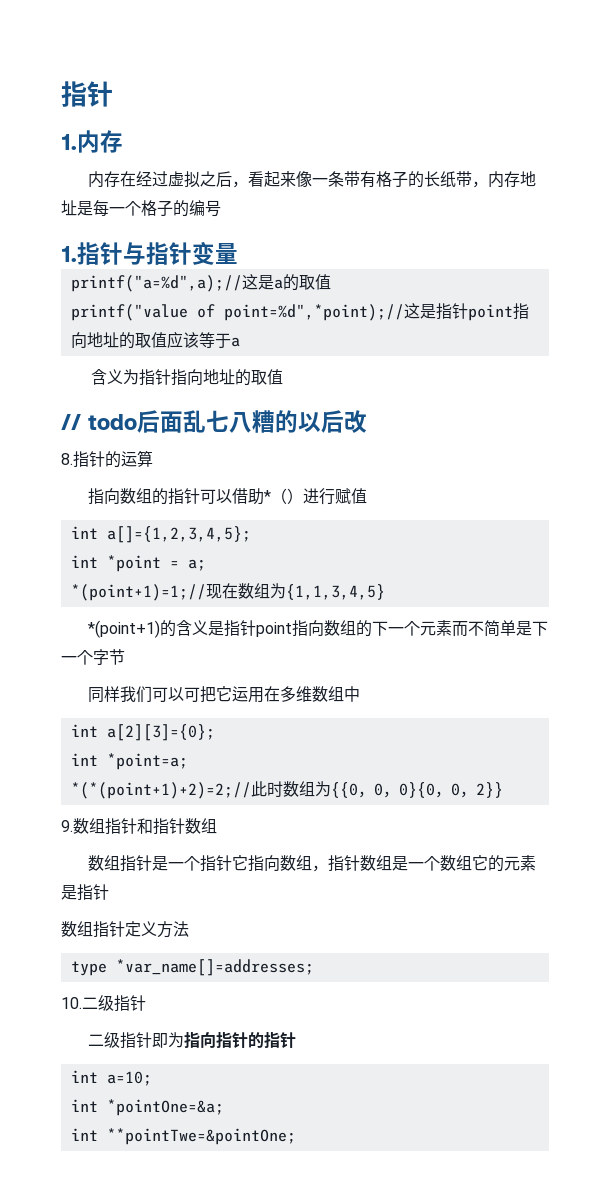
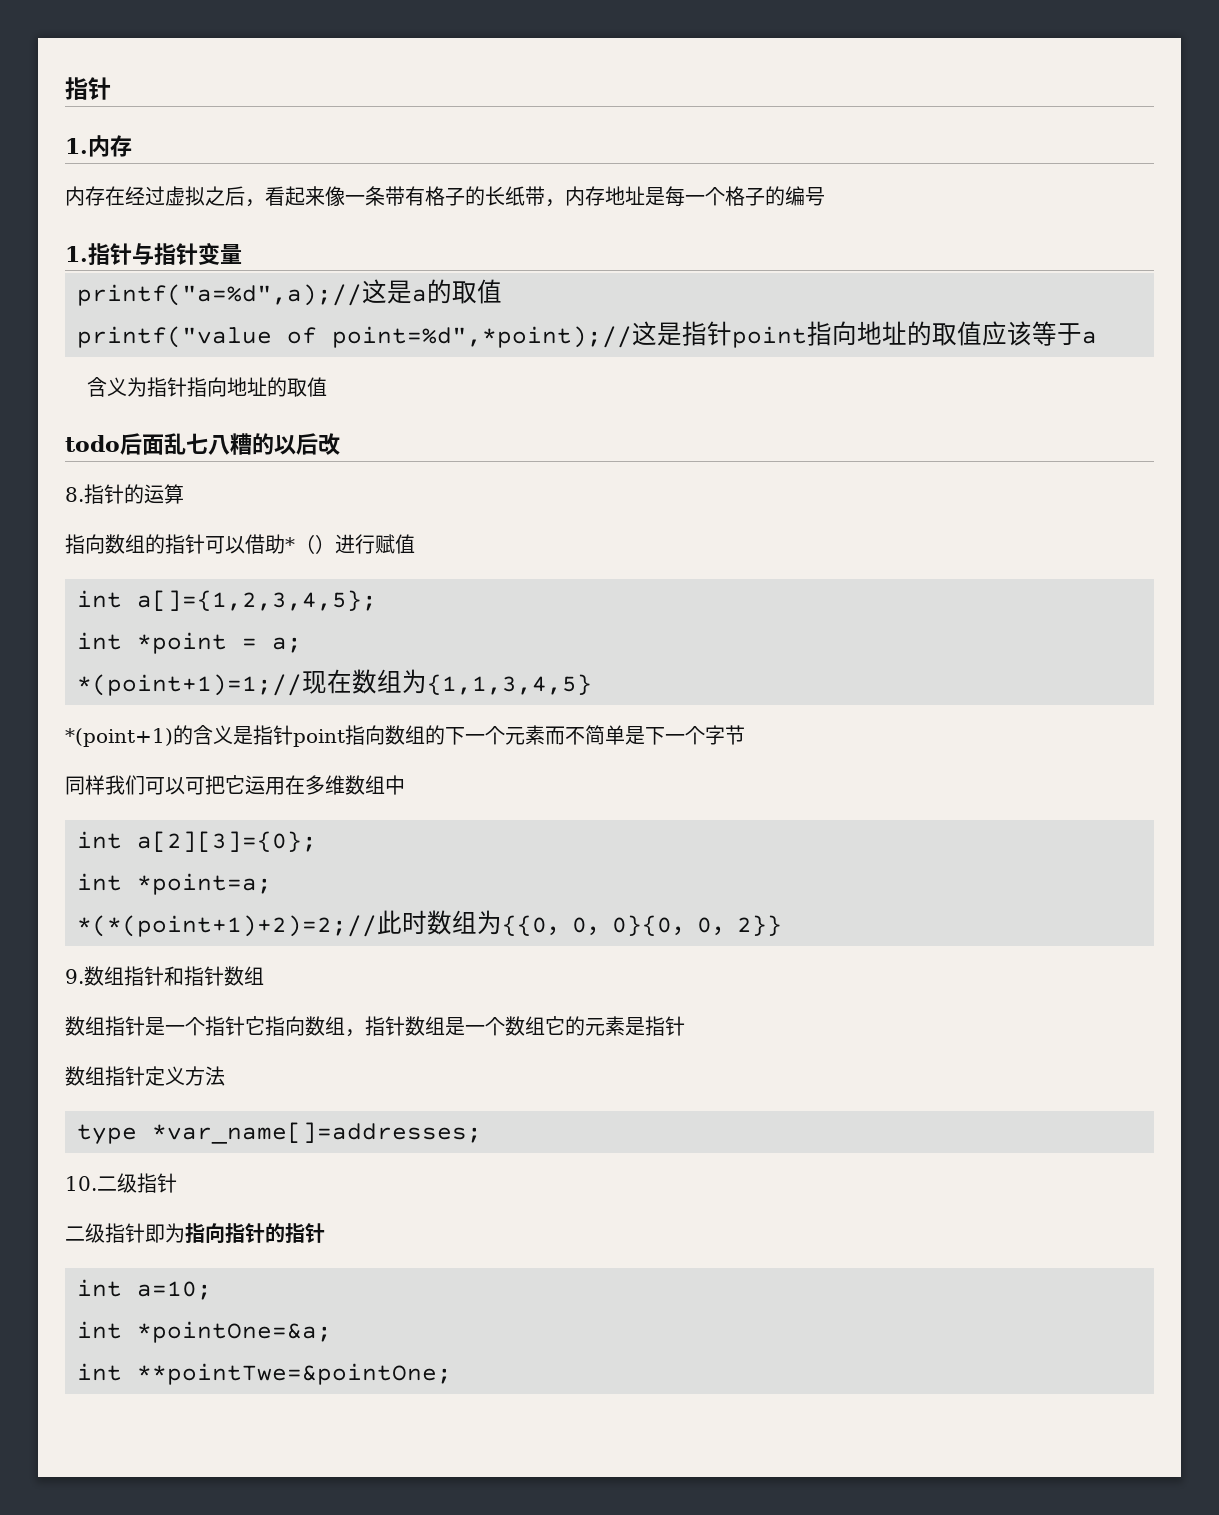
- // todo后面乱七八糟的以后改
+ todo后面乱七八糟的以后改

